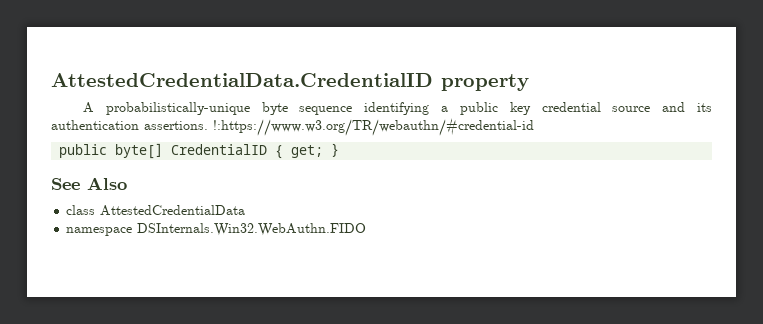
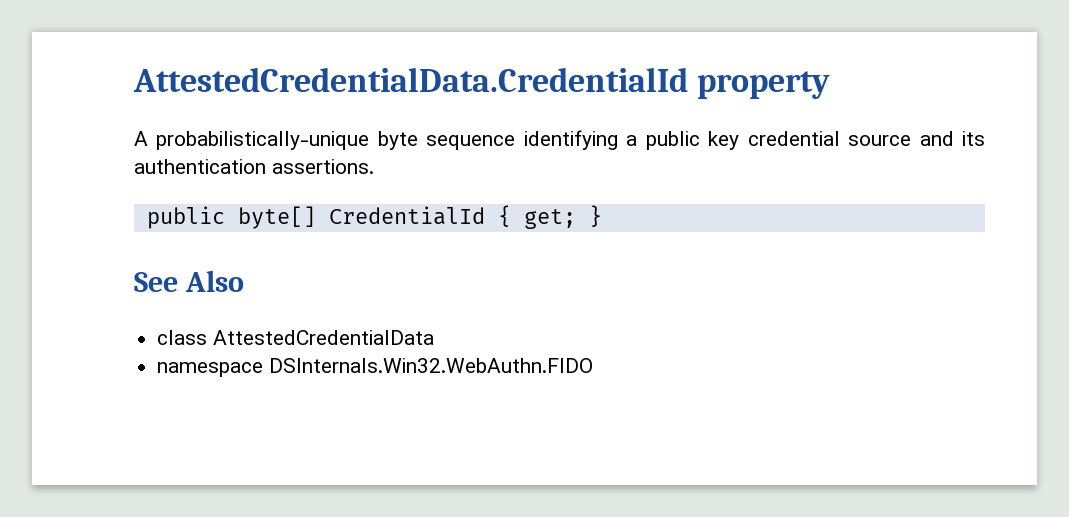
- AttestedCredentialData.CredentialID property
+ AttestedCredentialData.CredentialId property
- !:https://www.w3.org/TR/webauthn/#credential-id
- public byte[] CredentialID { get; }
+ public byte[] CredentialId { get; }

